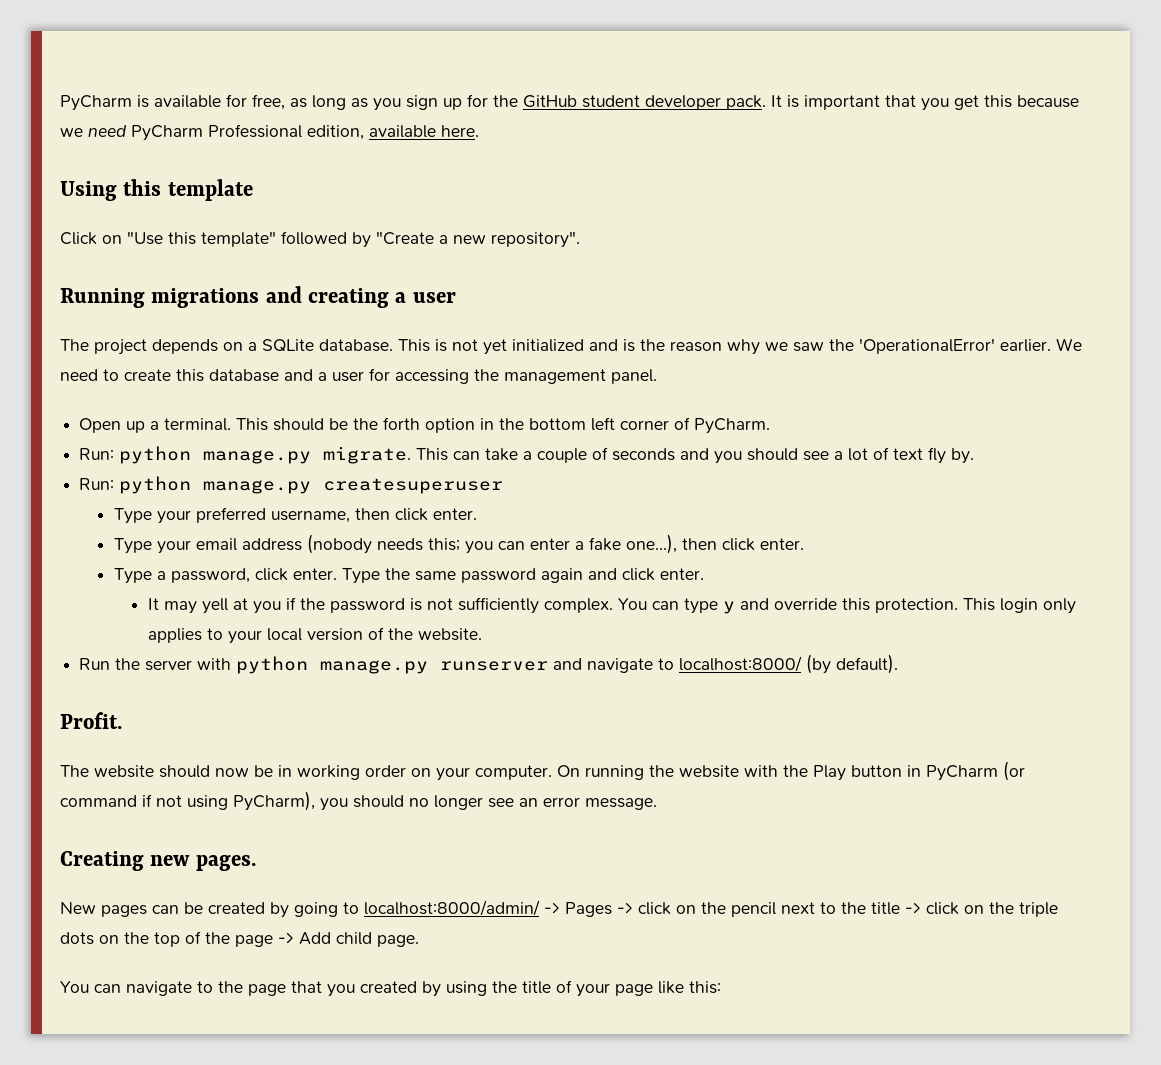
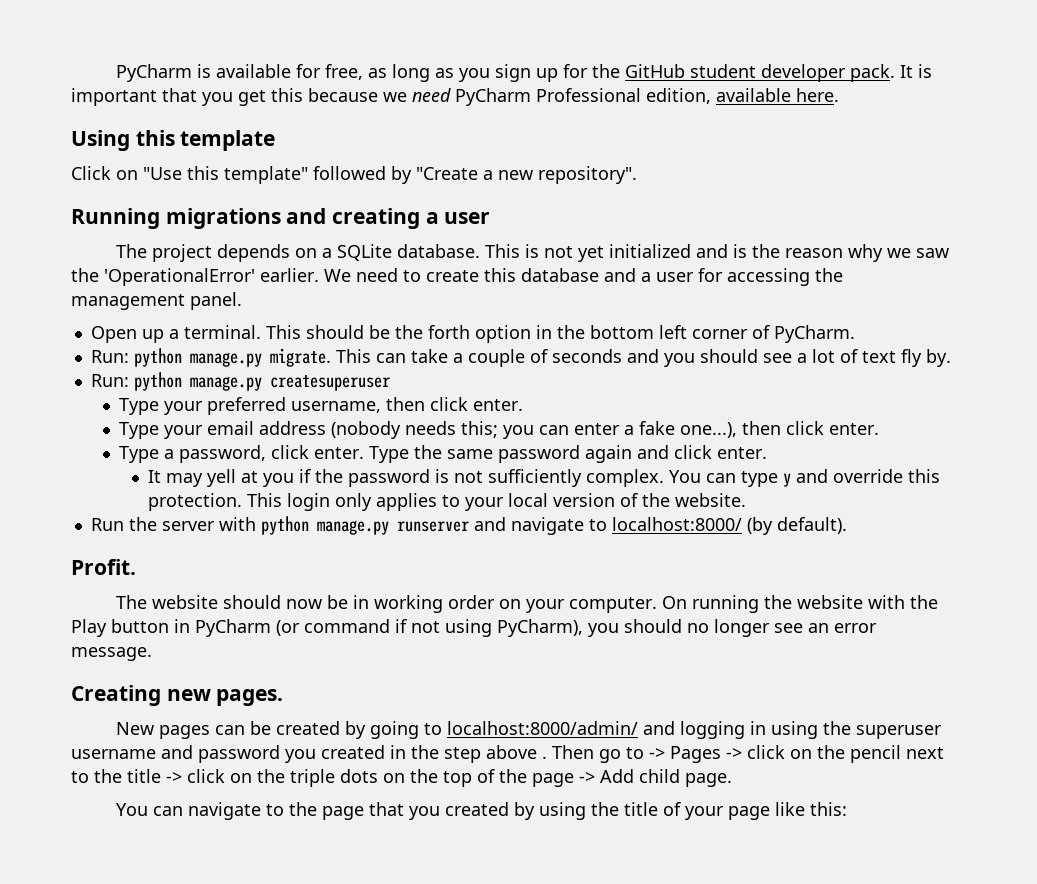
- New pages can be created by going to localhost:8000/admin/ -> Pages -> click on the pencil next to the title -> click on the triple dots on the top of the page -> Add child page.
+ New pages can be created by going to localhost:8000/admin/ and logging in using the superuser username and password you created in the step above . Then go to -> Pages -> click on the pencil next to the title -> click on the triple dots on the top of the page -> Add child page.

